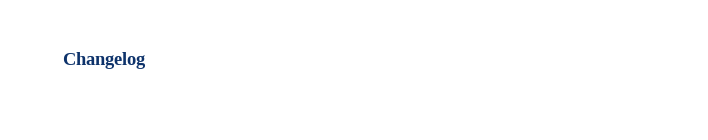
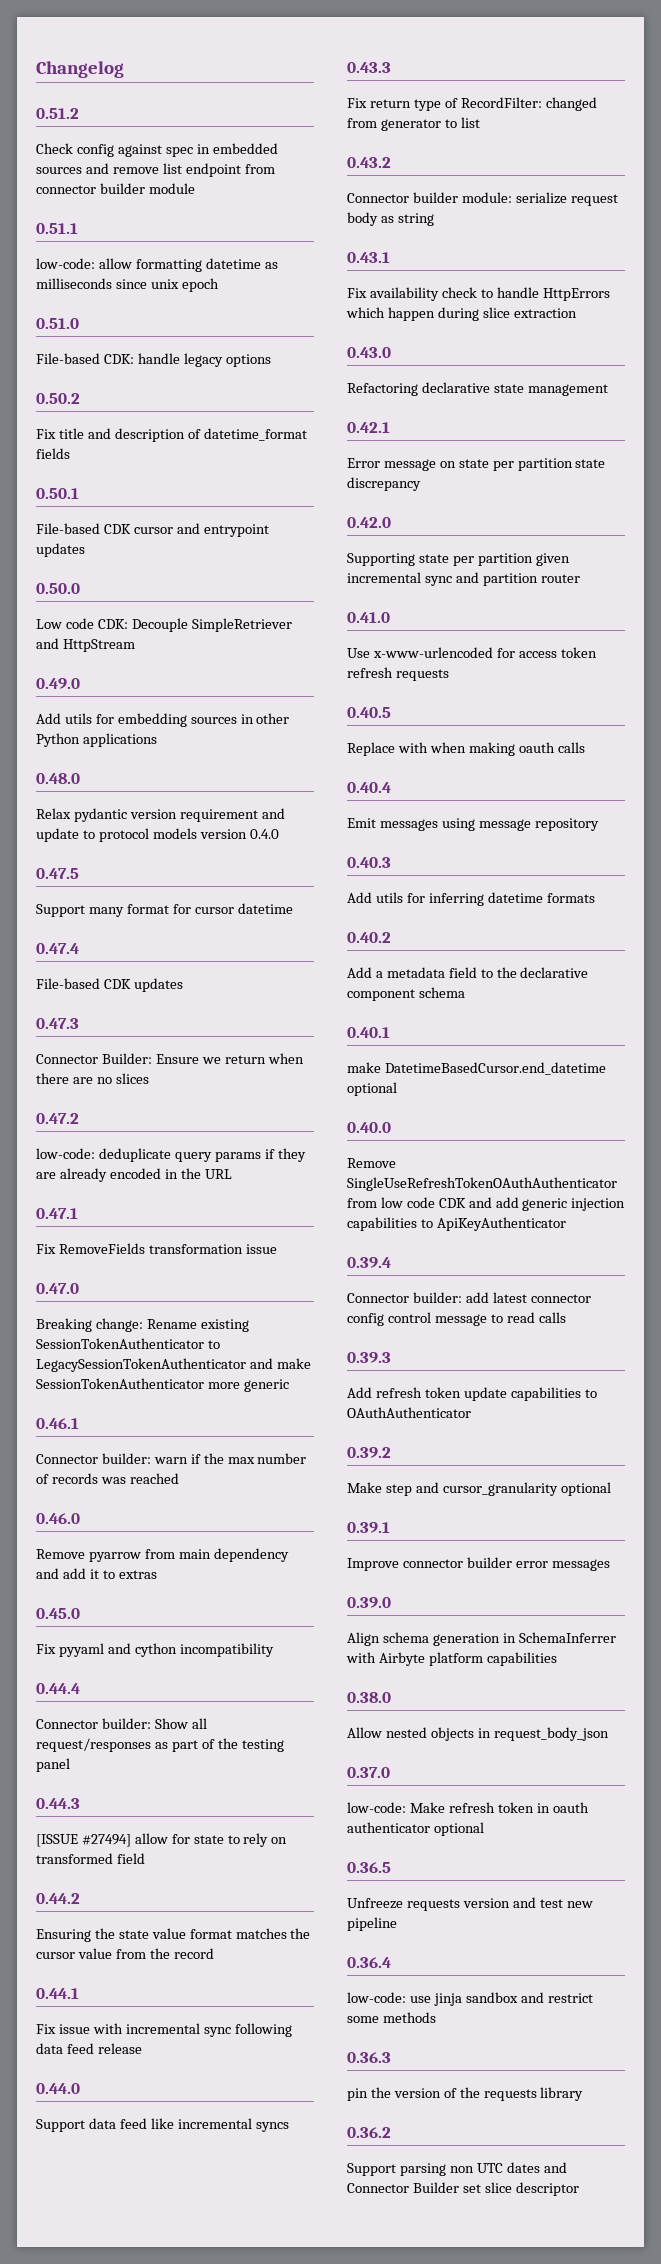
+ 0.51.2
+ Check config against spec in embedded sources and remove list endpoint from connector builder module
+ 0.51.1
+ low-code: allow formatting datetime as milliseconds since unix epoch
+ 0.51.0
+ File-based CDK: handle legacy options
+ 0.50.2
+ Fix title and description of datetime_format fields
+ 0.50.1
+ File-based CDK cursor and entrypoint updates
+ 0.50.0
+ Low code CDK: Decouple SimpleRetriever and HttpStream
+ 0.49.0
+ Add utils for embedding sources in other Python applications
+ 0.48.0
+ Relax pydantic version requirement and update to protocol models version 0.4.0
+ 0.47.5
+ Support many format for cursor datetime
+ 0.47.4
+ File-based CDK updates
+ 0.47.3
+ Connector Builder: Ensure we return when there are no slices
+ 0.47.2
+ low-code: deduplicate query params if they are already encoded in the URL
+ 0.47.1
+ Fix RemoveFields transformation issue
+ 0.47.0
+ Breaking change: Rename existing SessionTokenAuthenticator to LegacySessionTokenAuthenticator and make SessionTokenAuthenticator more generic
+ 0.46.1
+ Connector builder: warn if the max number of records was reached
+ 0.46.0
+ Remove pyarrow from main dependency and add it to extras
+ 0.45.0
+ Fix pyyaml and cython incompatibility
+ 0.44.4
+ Connector builder: Show all request/responses as part of the testing panel
+ 0.44.3
+ [ISSUE #27494] allow for state to rely on transformed field
+ 0.44.2
+ Ensuring the state value format matches the cursor value from the record
+ 0.44.1
+ Fix issue with incremental sync following data feed release
+ 0.44.0
+ Support data feed like incremental syncs
+ 0.43.3
+ Fix return type of RecordFilter: changed from generator to list
+ 0.43.2
+ Connector builder module: serialize request body as string
+ 0.43.1
+ Fix availability check to handle HttpErrors which happen during slice extraction
+ 0.43.0
+ Refactoring declarative state management
+ 0.42.1
+ Error message on state per partition state discrepancy
+ 0.42.0
+ Supporting state per partition given incremental sync and partition router
+ 0.41.0
+ Use x-www-urlencoded for access token refresh requests
+ 0.40.5
+ Replace with when making oauth calls
+ 0.40.4
+ Emit messages using message repository
+ 0.40.3
+ Add utils for inferring datetime formats
+ 0.40.2
+ Add a metadata field to the declarative component schema
+ 0.40.1
+ make DatetimeBasedCursor.end_datetime optional
+ 0.40.0
+ Remove SingleUseRefreshTokenOAuthAuthenticator from low code CDK and add generic injection capabilities to ApiKeyAuthenticator
+ 0.39.4
+ Connector builder: add latest connector config control message to read calls
+ 0.39.3
+ Add refresh token update capabilities to OAuthAuthenticator
+ 0.39.2
+ Make step and cursor_granularity optional
+ 0.39.1
+ Improve connector builder error messages
+ 0.39.0
+ Align schema generation in SchemaInferrer with Airbyte platform capabilities
+ 0.38.0
+ Allow nested objects in request_body_json
+ 0.37.0
+ low-code: Make refresh token in oauth authenticator optional
+ 0.36.5
+ Unfreeze requests version and test new pipeline
+ 0.36.4
+ low-code: use jinja sandbox and restrict some methods
+ 0.36.3
+ pin the version of the requests library
+ 0.36.2
+ Support parsing non UTC dates and Connector Builder set slice descriptor

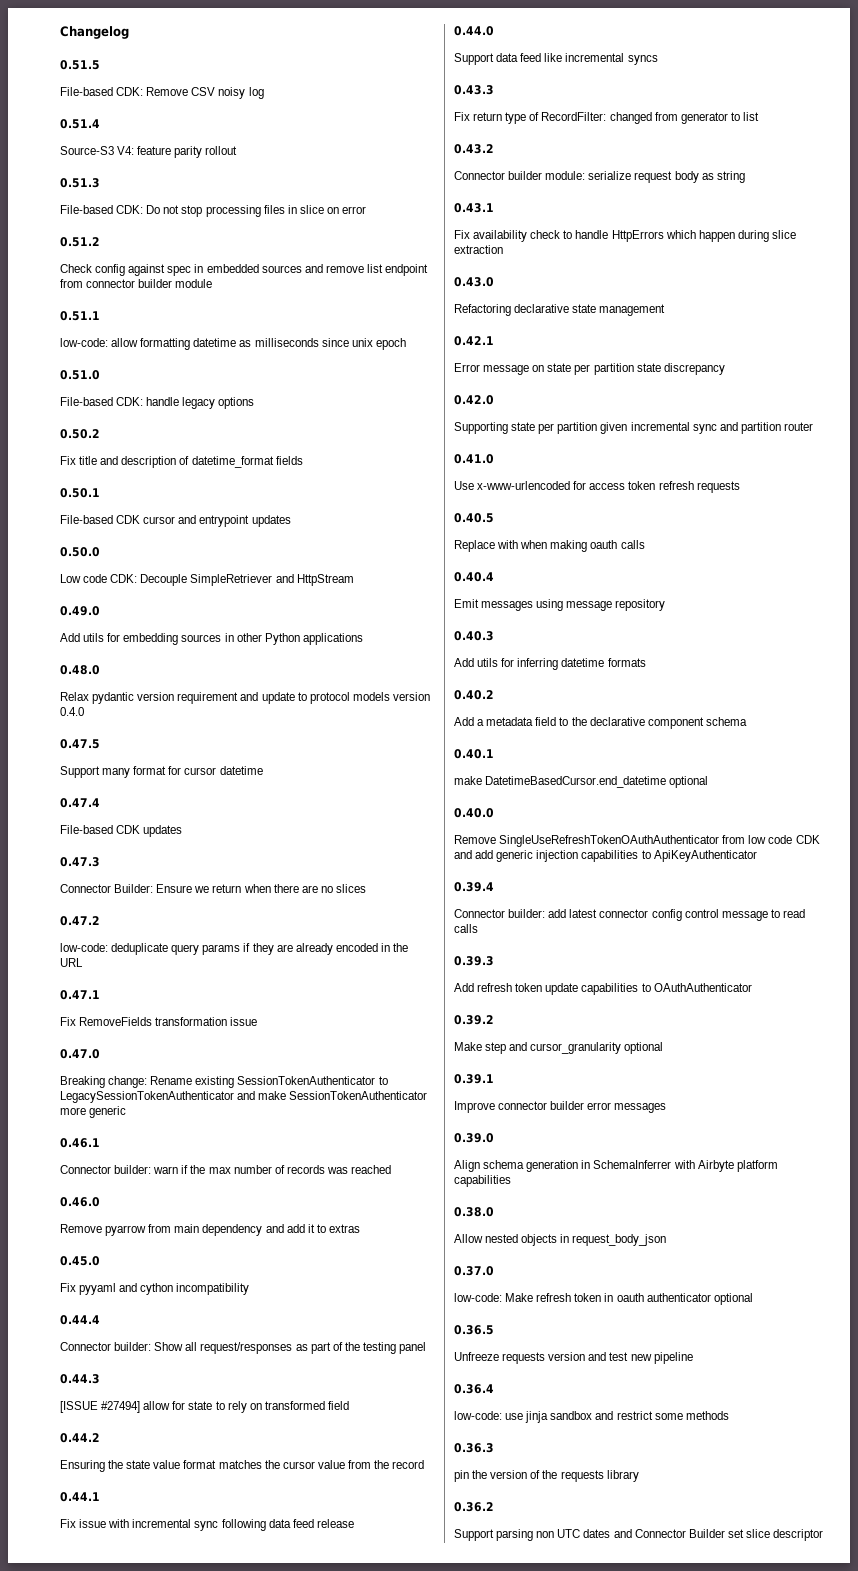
+ 0.51.5
+ File-based CDK: Remove CSV noisy log
+ 0.51.4
+ Source-S3 V4: feature parity rollout
+ 0.51.3
+ File-based CDK: Do not stop processing files in slice on error

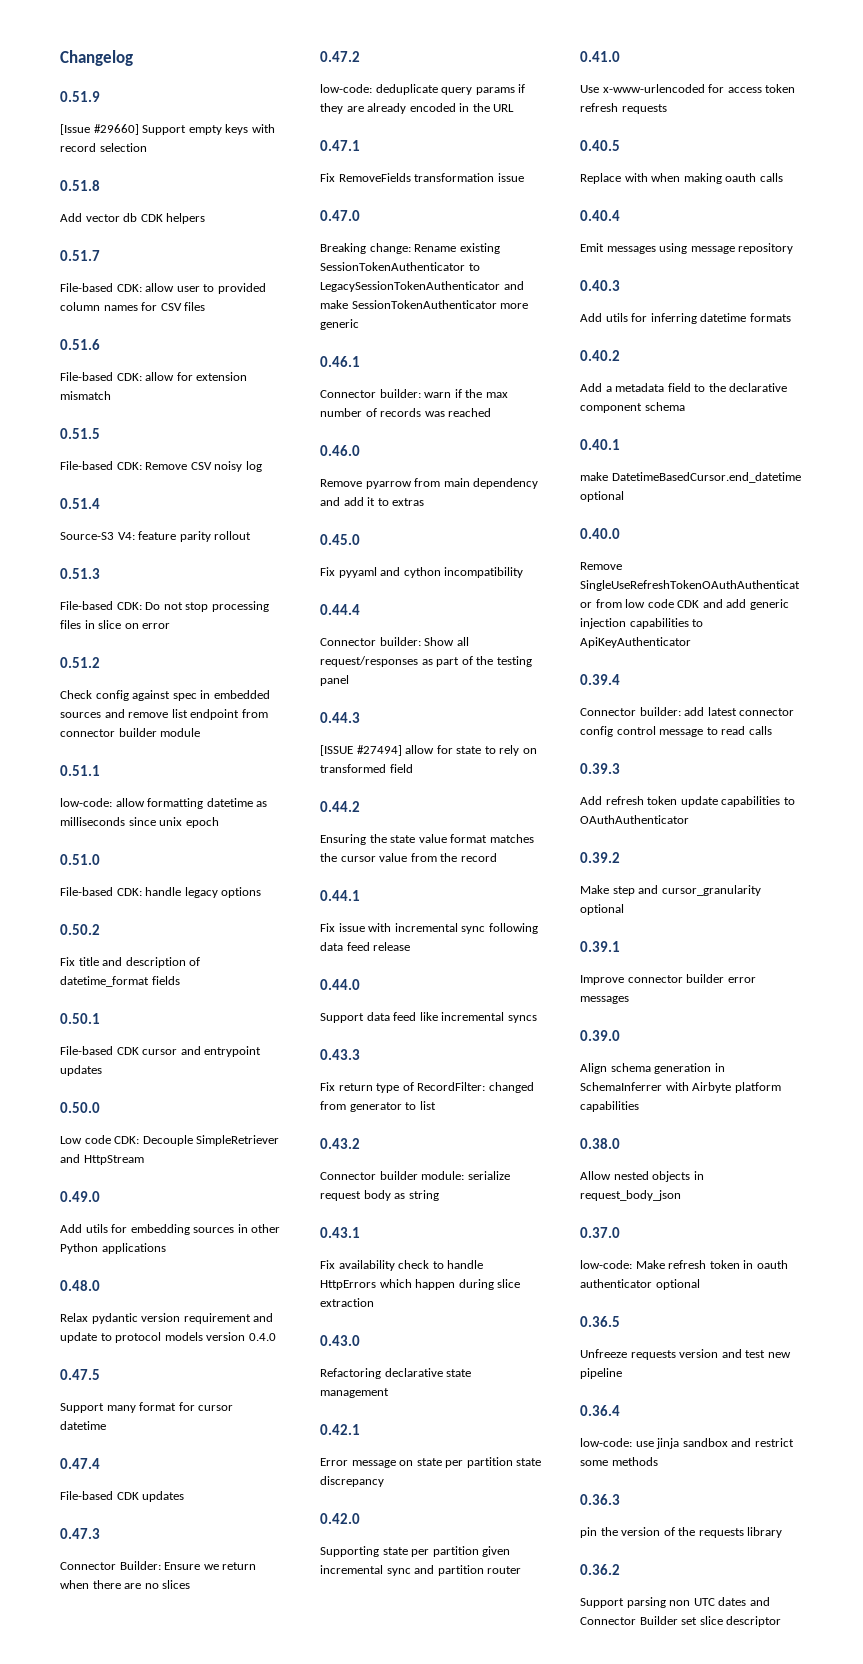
+ 0.51.9
+ [Issue #29660] Support empty keys with record selection
+ 0.51.8
+ Add vector db CDK helpers
+ 0.51.7
+ File-based CDK: allow user to provided column names for CSV files
+ 0.51.6
+ File-based CDK: allow for extension mismatch

